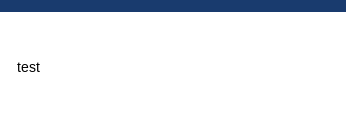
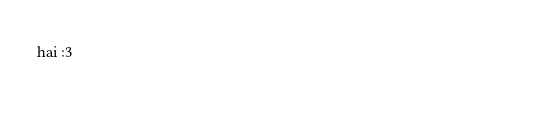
- test
+ hai :3

